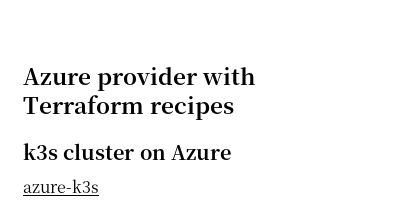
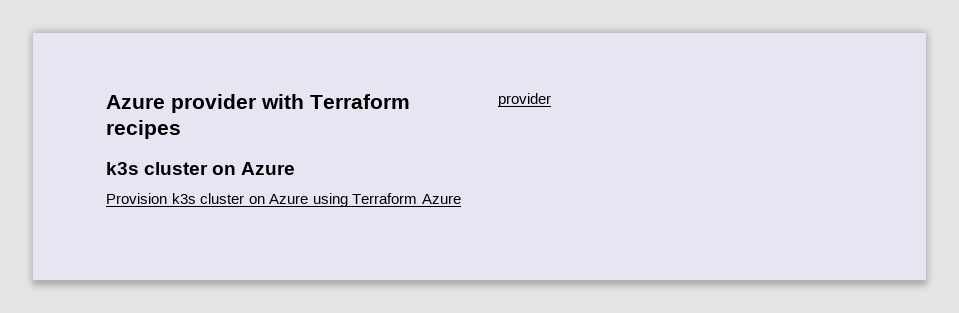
- azure-k3s
+ Provision k3s cluster on Azure using Terraform Azure provider

